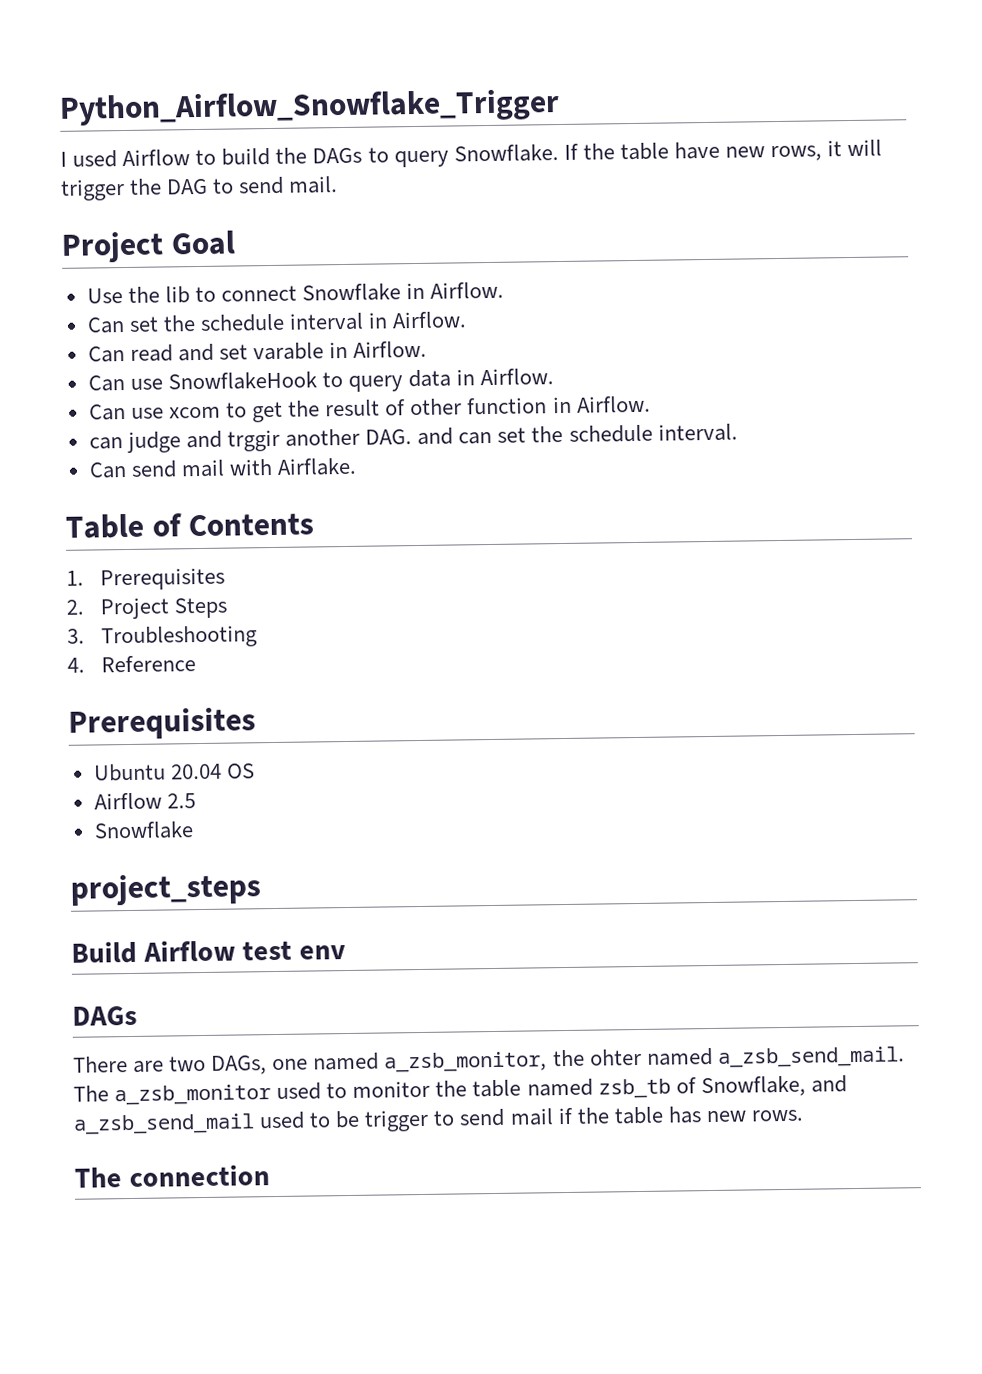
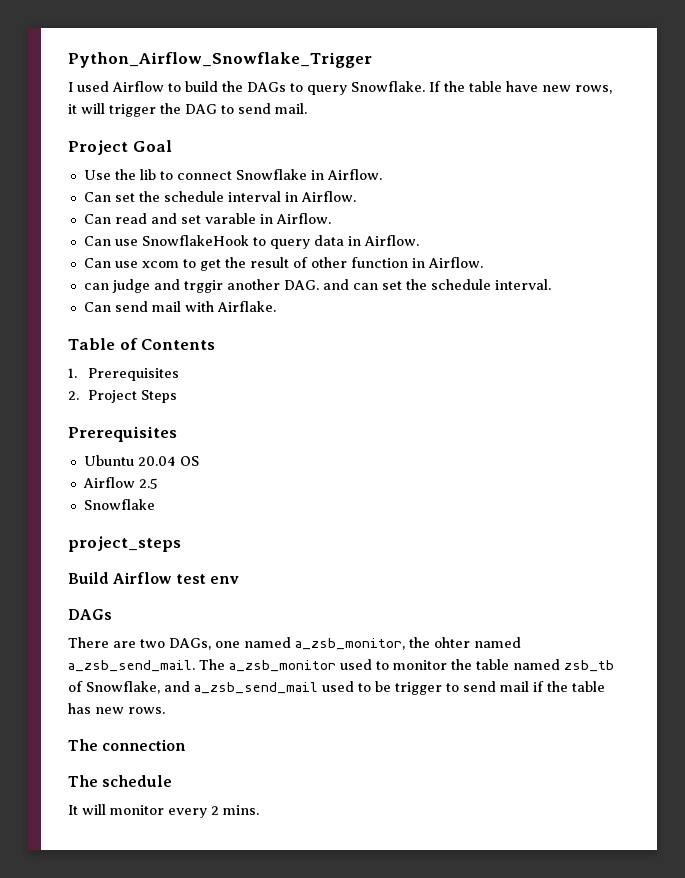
- 3. Troubleshooting
- 4. Reference
+ The schedule
+ It will monitor every 2 mins.

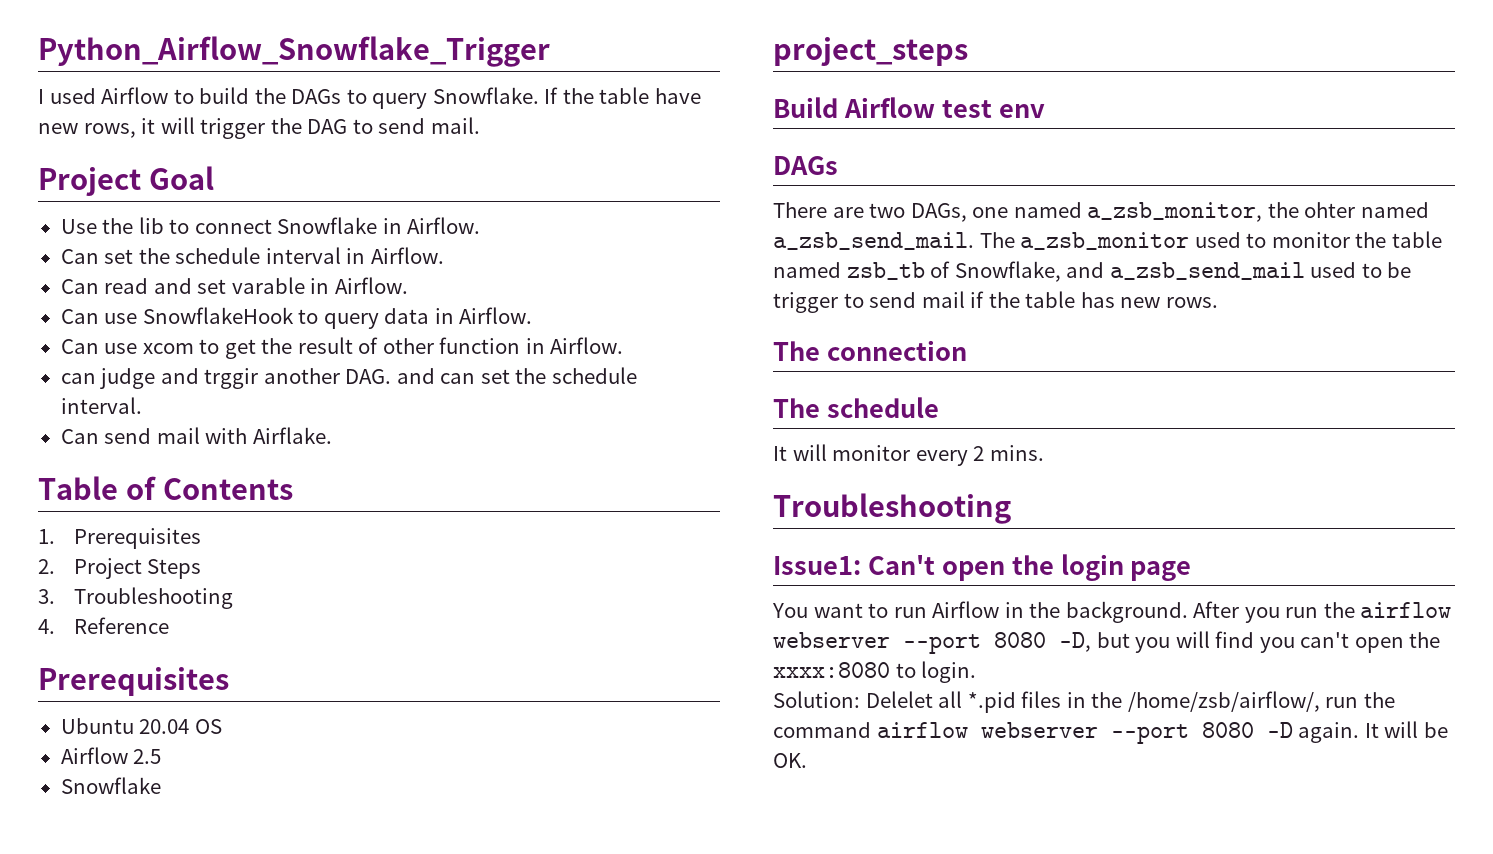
+ 3. Troubleshooting
+ 4. Reference
  It will monitor every 2 mins.
+ Troubleshooting
+ Issue1: Can't open the login page
+ You want to run Airflow in the background. After you run the airflow webserver --port 8080 -D, but you will find you can't open the xxxx:8080 to login.
+ Solution: Delelet all *.pid files in the /home/zsb/airflow/, run the command airflow webserver --port 8080 -D again. It will be OK.

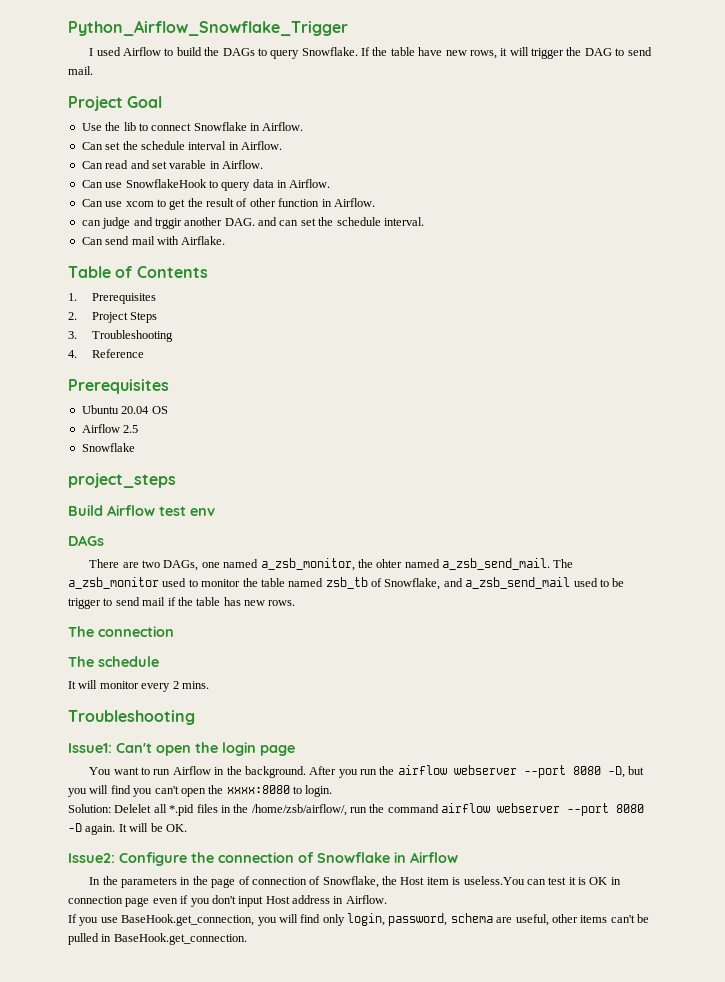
+ Issue2: Configure the connection of Snowflake in Airflow
+ In the parameters in the page of connection of Snowflake, the Host item is useless.You can test it is OK in connection page even if you don't input Host address in Airflow.
+ If you use BaseHook.get_connection, you will find only login, password, schema are useful, other items can't be pulled in BaseHook.get_connection.

